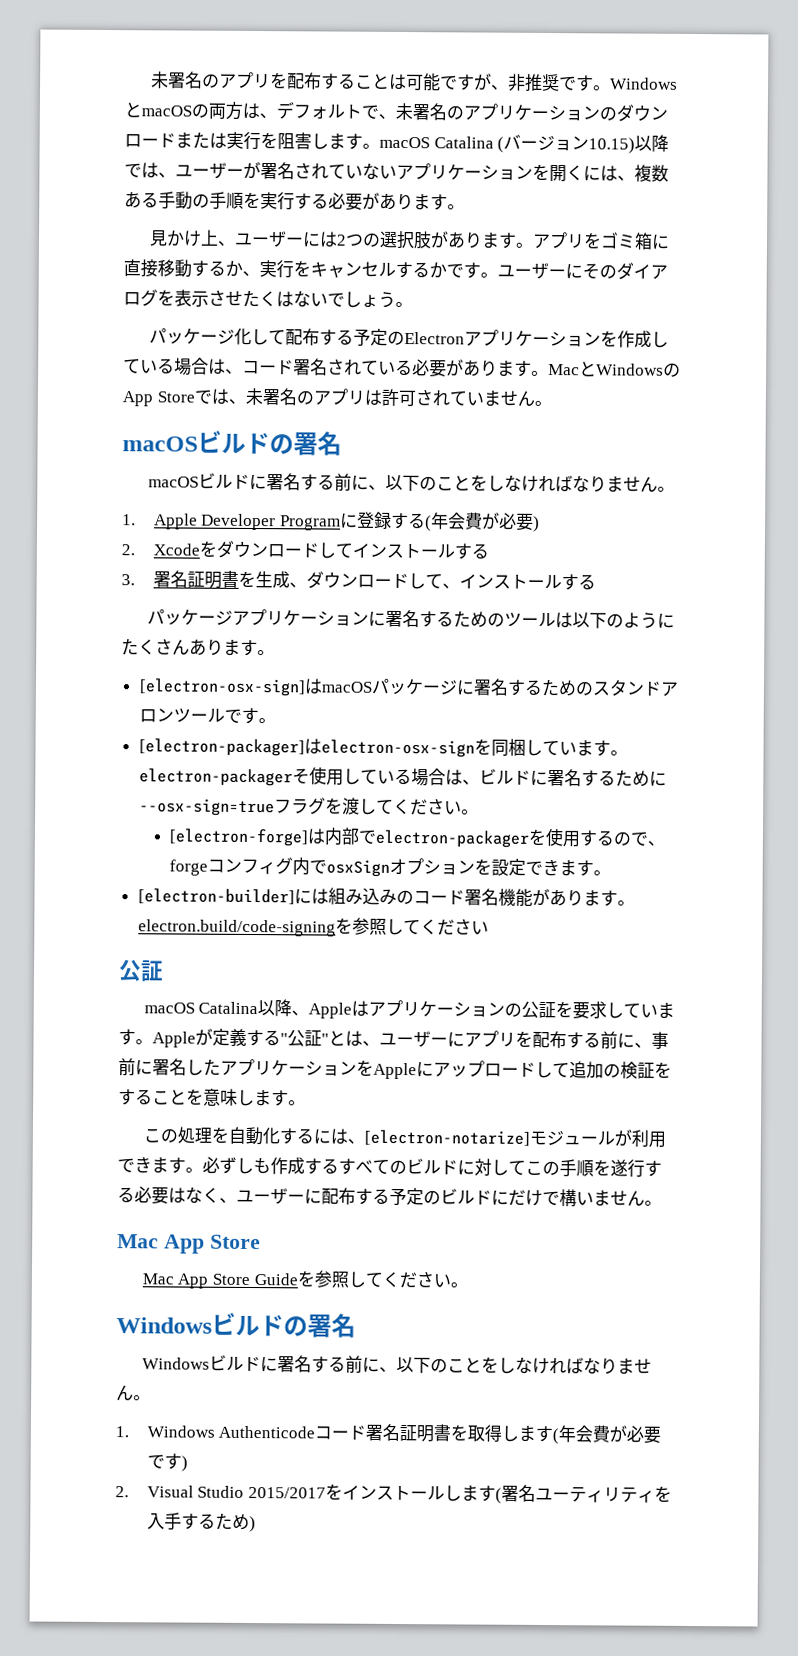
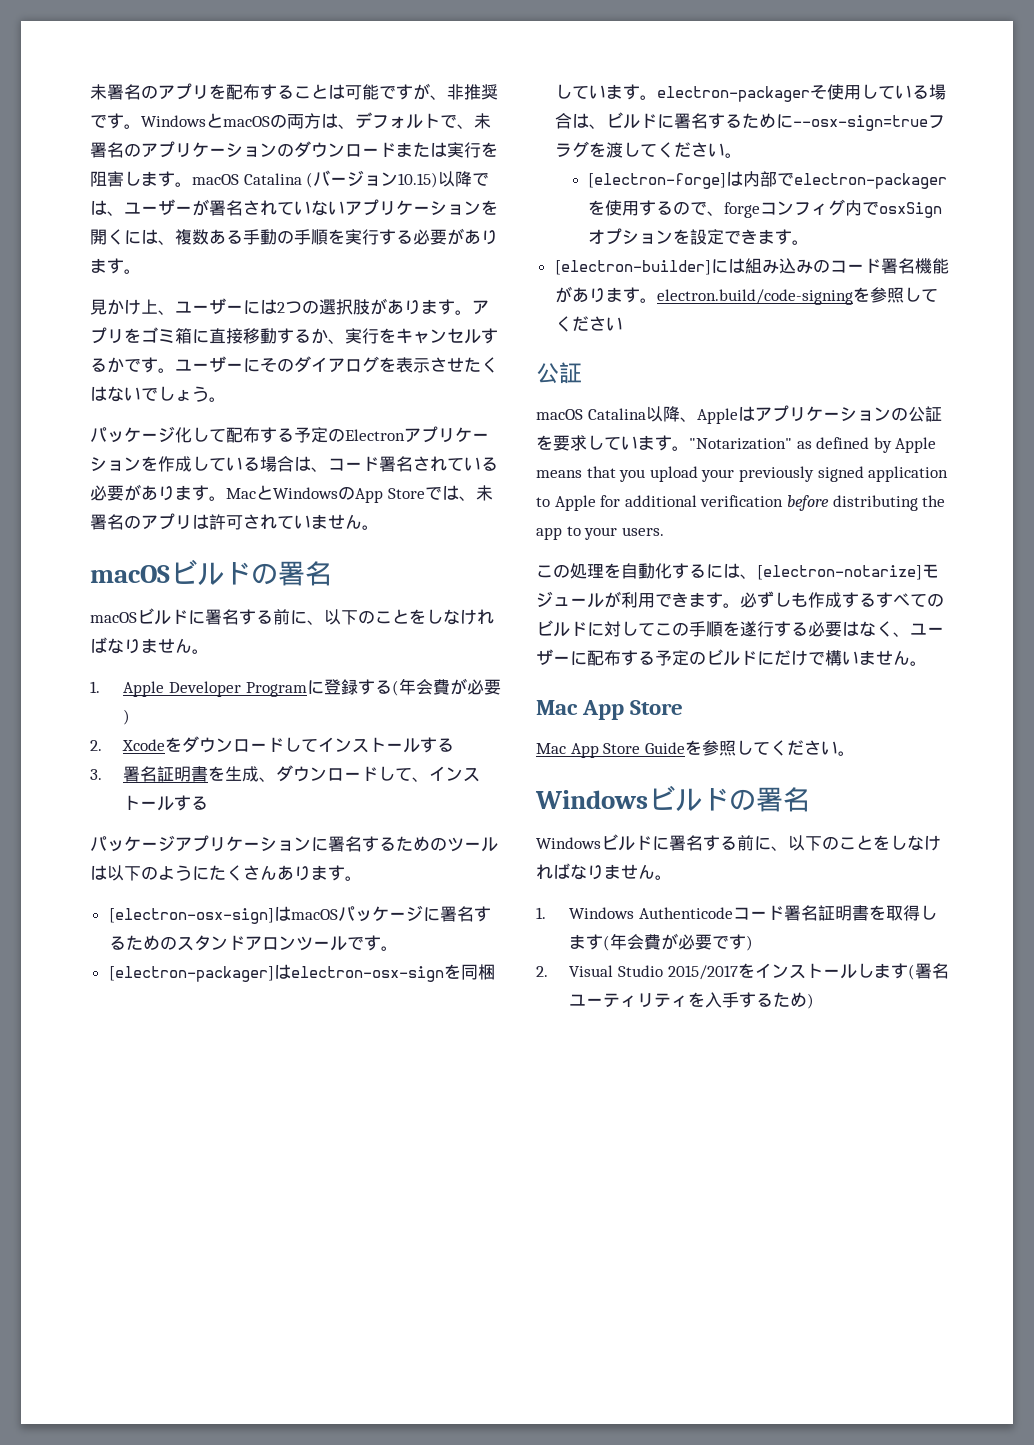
- Appleが定義する"公証"とは、ユーザーにアプリを配布する前に、事前に署名したアプリケーションをAppleにアップロードして追加の検証をすることを意味します。
+ "Notarization" as defined by Apple means that you upload your previously signed application to Apple for additional verification before distributing the app to your users.

